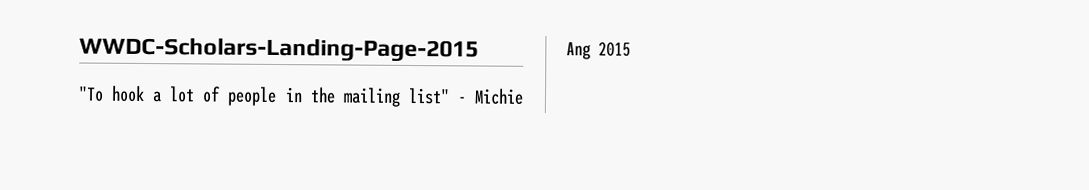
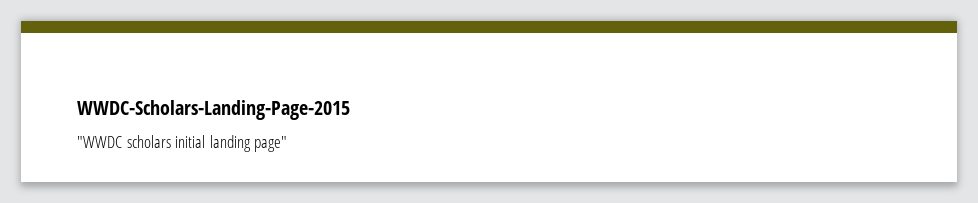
- "To hook a lot of people in the mailing list" - Michie Ang 2015
+ "WWDC scholars initial landing page"

